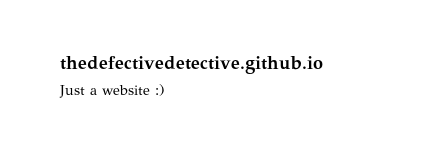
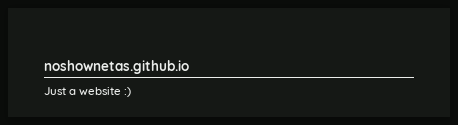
- thedefectivedetective.github.io
+ noshownetas.github.io

